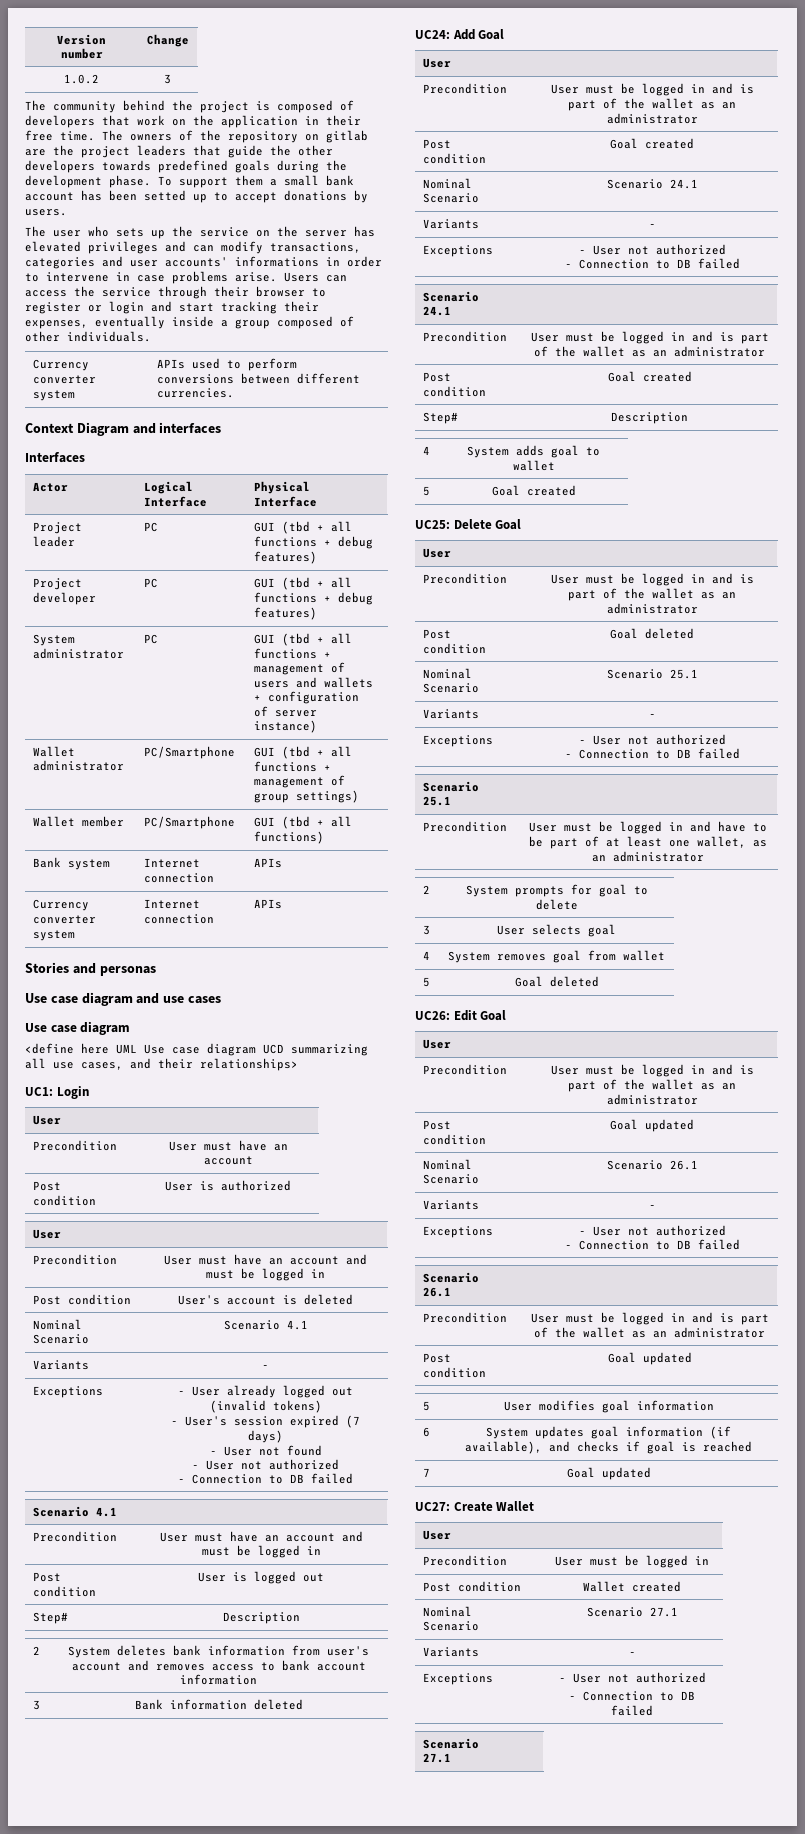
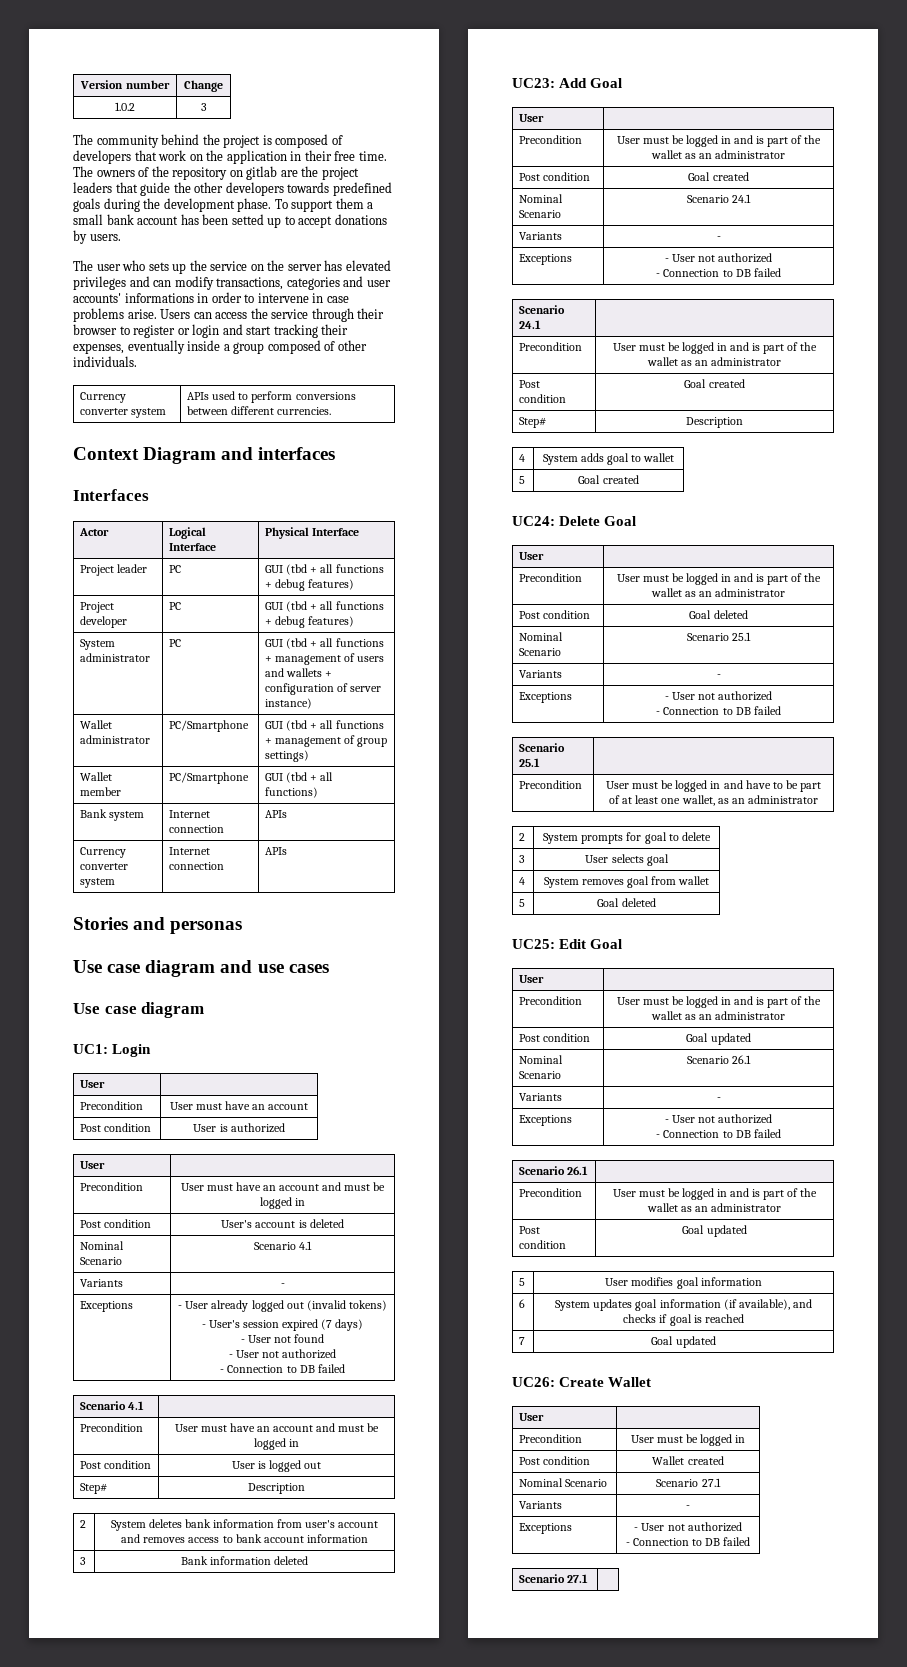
- <define here UML Use case diagram UCD summarizing all use cases, and their relationships>
- UC24: Add Goal
+ UC23: Add Goal
- UC25: Delete Goal
+ UC24: Delete Goal
- UC26: Edit Goal
+ UC25: Edit Goal
- UC27: Create Wallet
+ UC26: Create Wallet

